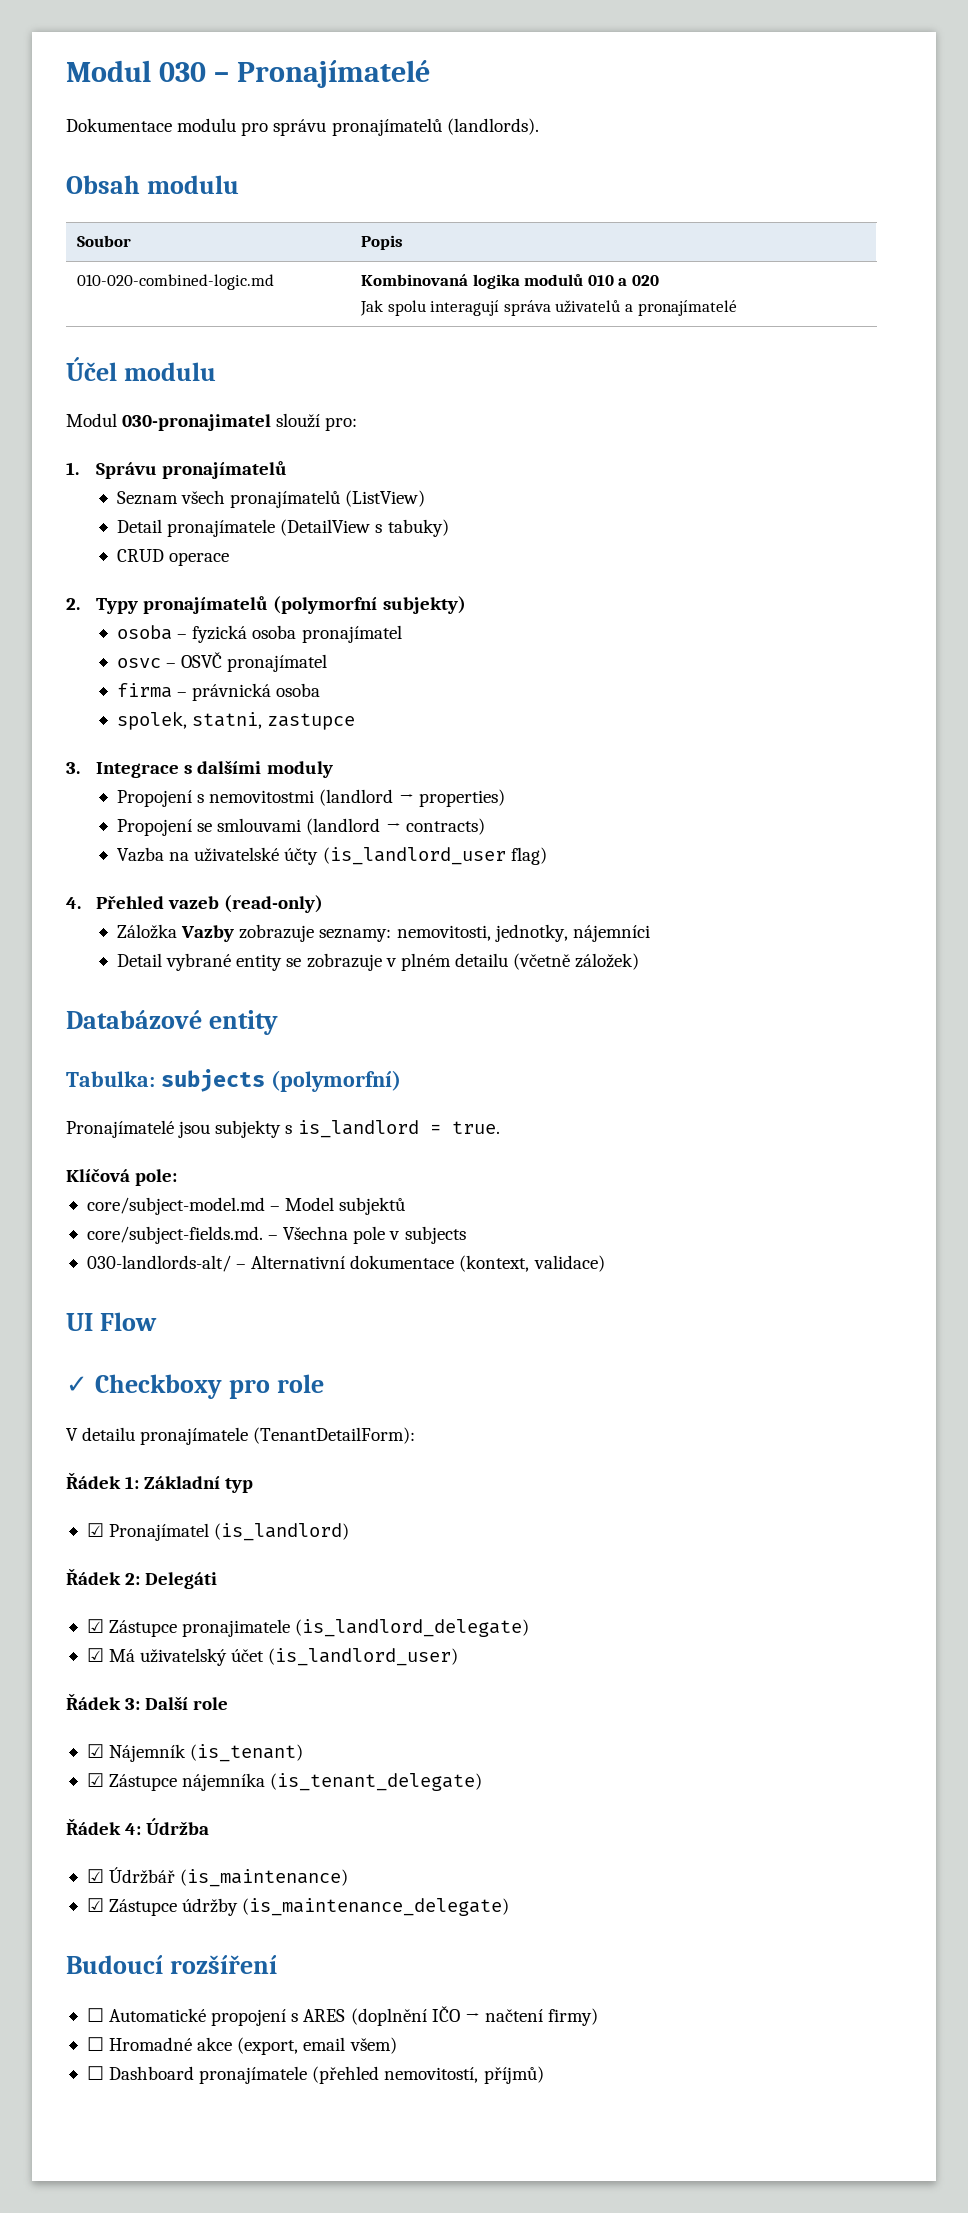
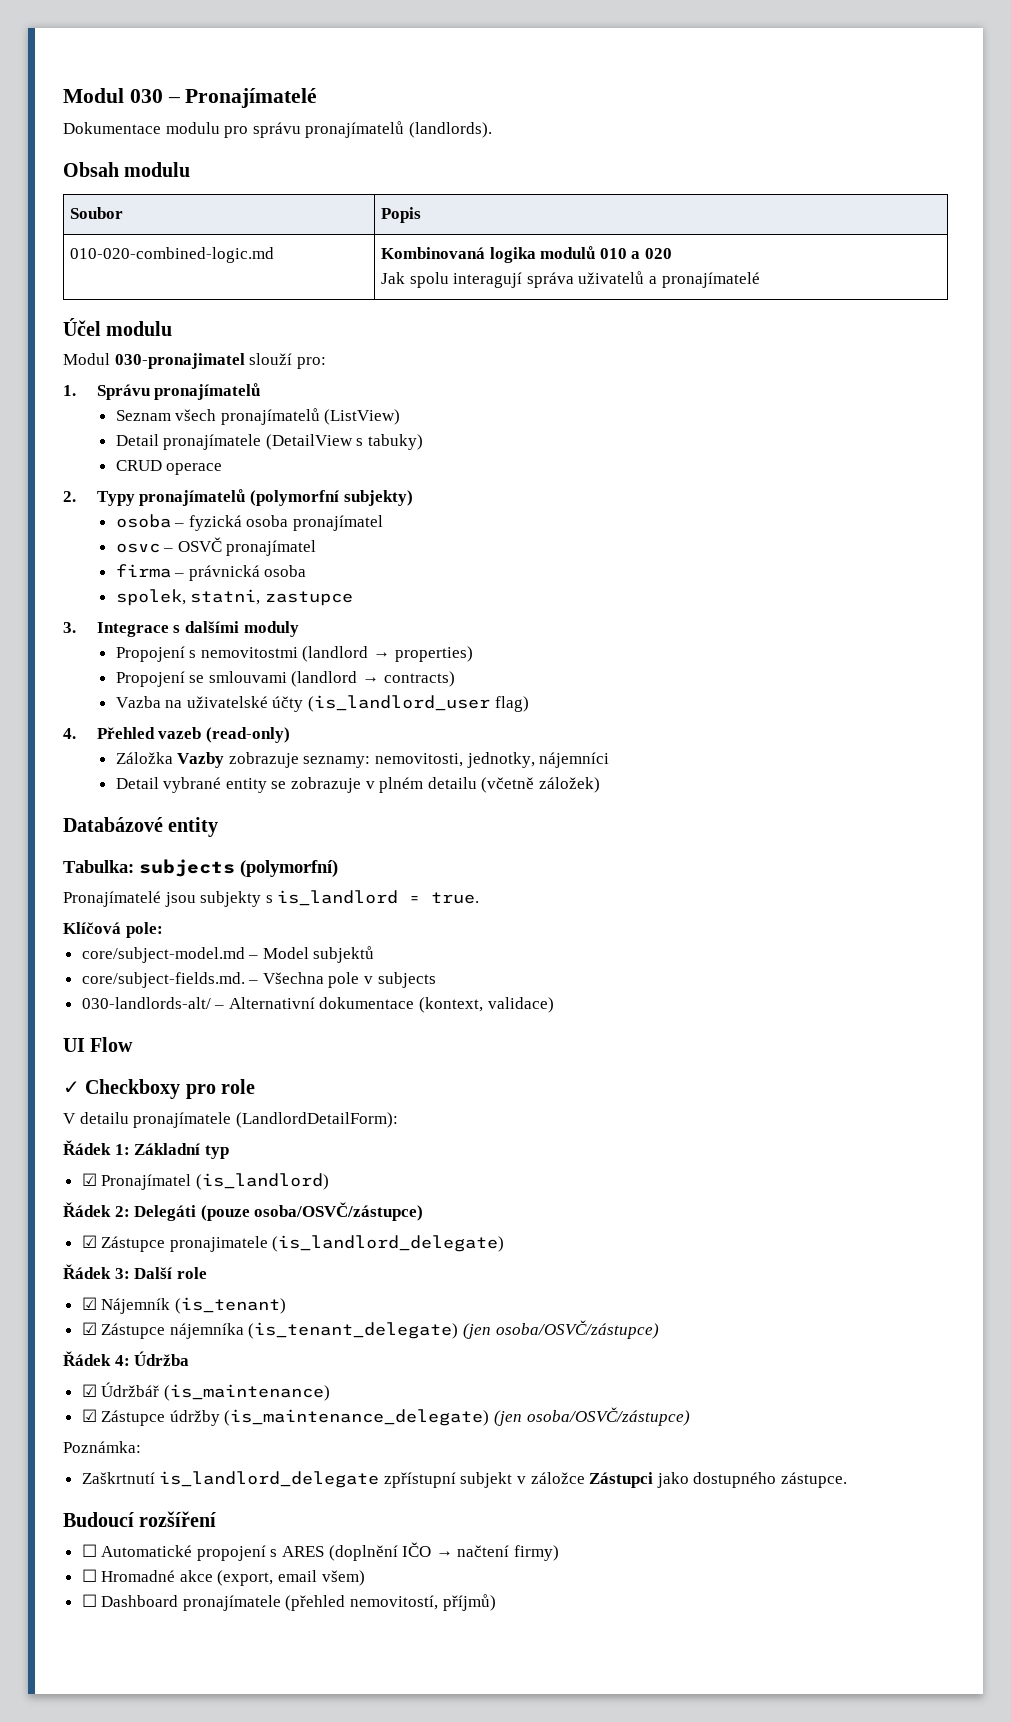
- V detailu pronajímatele (TenantDetailForm):
+ V detailu pronajímatele (LandlordDetailForm):
- Řádek 2: Delegáti
+ Řádek 2: Delegáti (pouze osoba/OSVČ/zástupce)
- ☑ Má uživatelský účet (is_landlord_user)
- ☑ Zástupce nájemníka (is_tenant_delegate)
+ ☑ Zástupce nájemníka (is_tenant_delegate) (jen osoba/OSVČ/zástupce)
- ☑ Zástupce údržby (is_maintenance_delegate)
+ ☑ Zástupce údržby (is_maintenance_delegate) (jen osoba/OSVČ/zástupce)
+ Poznámka:
+ Zaškrtnutí is_landlord_delegate zpřístupní subjekt v záložce Zástupci jako dostupného zástupce.

